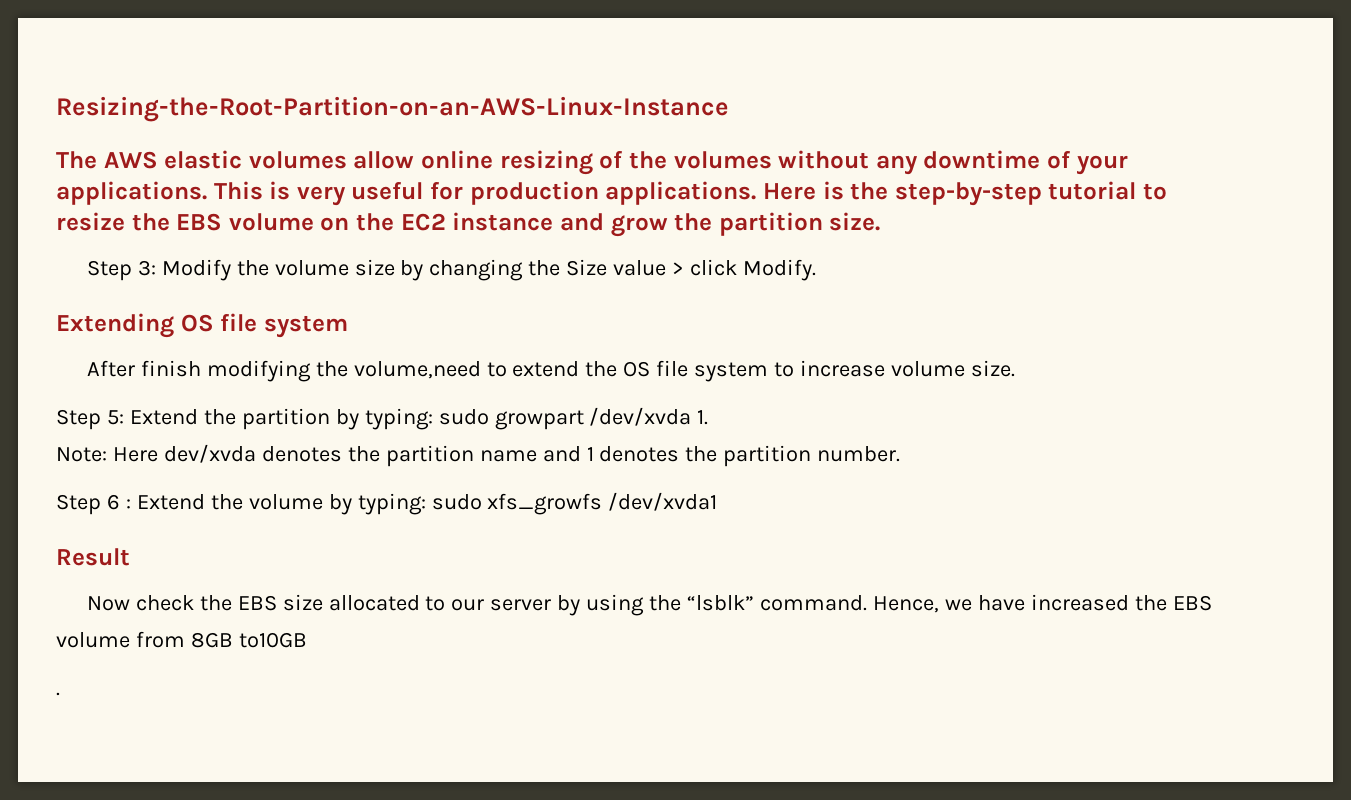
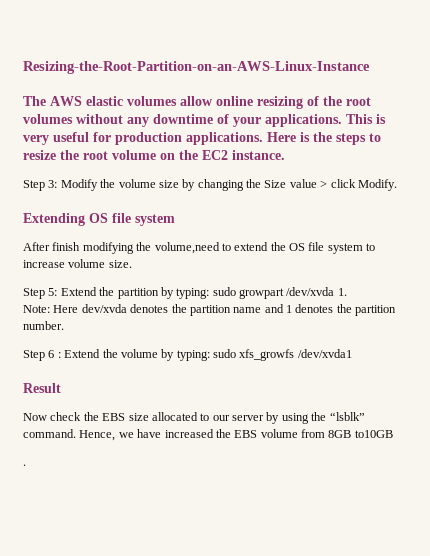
- The AWS elastic volumes allow online resizing of the volumes without any downtime of your applications.
+ The AWS elastic volumes allow online resizing of the root volumes without any downtime of your applications.
- Here is the step-by-step tutorial to resize the EBS volume on the EC2 instance and grow the partition size.
+ Here is the steps to resize the root volume on the EC2 instance.

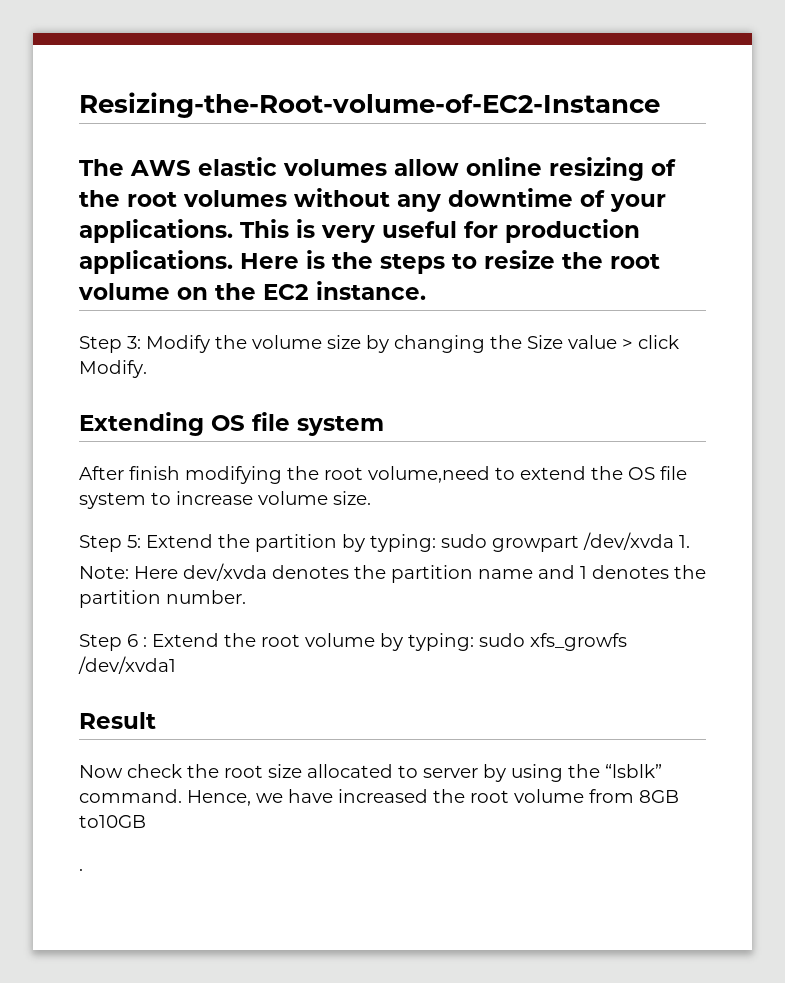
- Resizing-the-Root-Partition-on-an-AWS-Linux-Instance
+ Resizing-the-Root-volume-of-EC2-Instance
- After finish modifying the volume,need to extend the OS file system to increase volume size.
+ After finish modifying the root volume,need to extend the OS file system to increase volume size.
- Step 6 : Extend the volume by typing: sudo xfs_growfs /dev/xvda1
+ Step 6 : Extend the root volume by typing: sudo xfs_growfs /dev/xvda1
- Now check the EBS size allocated to our server by using the “lsblk” command.
+ Now check the root size allocated to server by using the “lsblk” command.
- Hence, we have increased the EBS volume from 8GB to10GB
+ Hence, we have increased the root volume from 8GB to10GB

